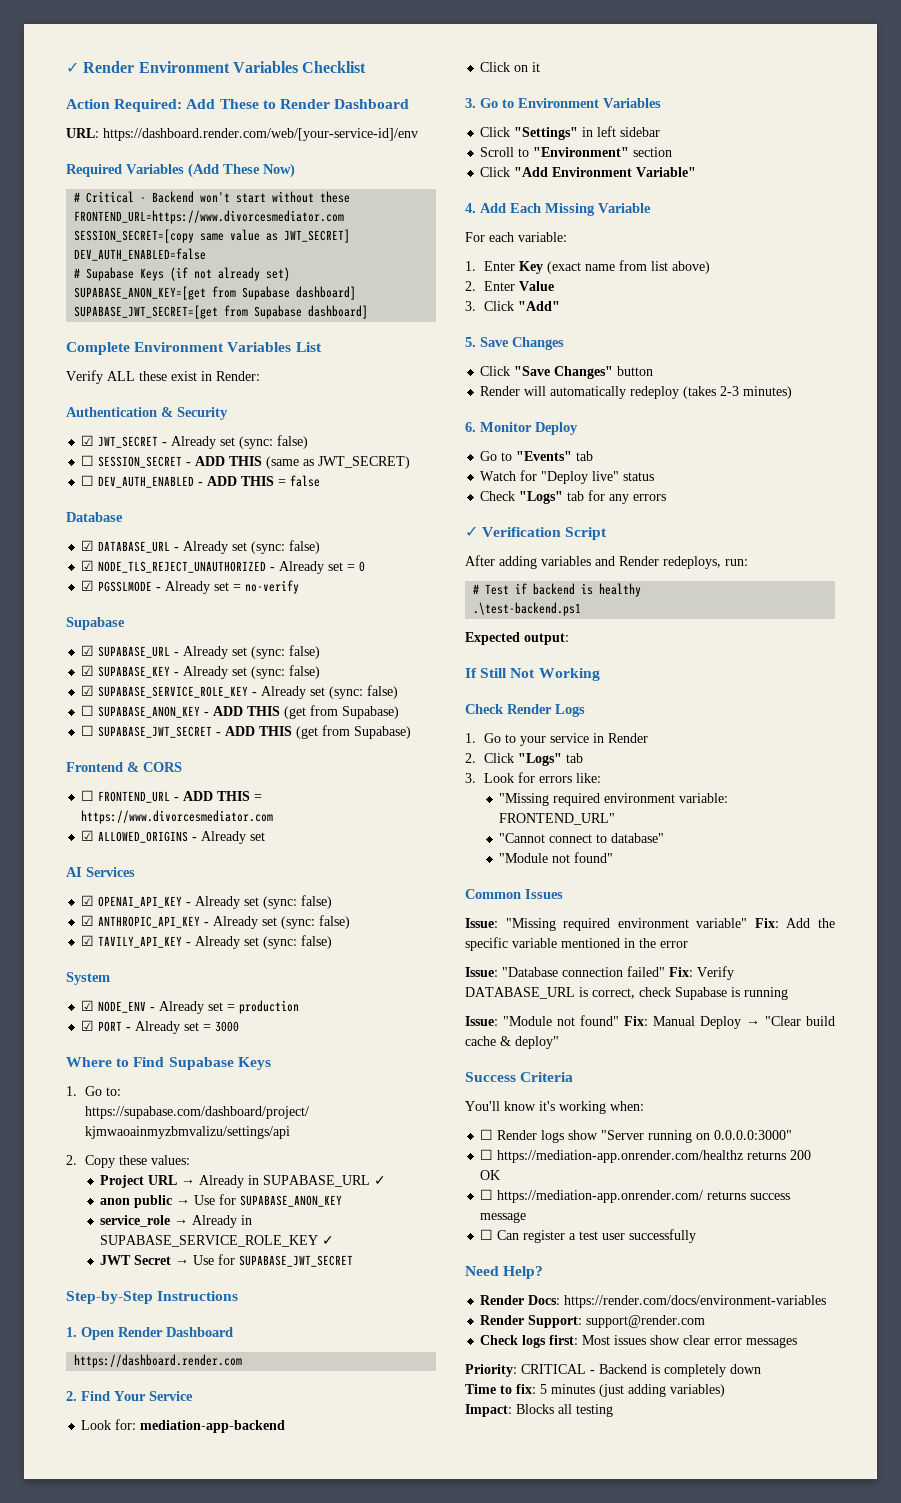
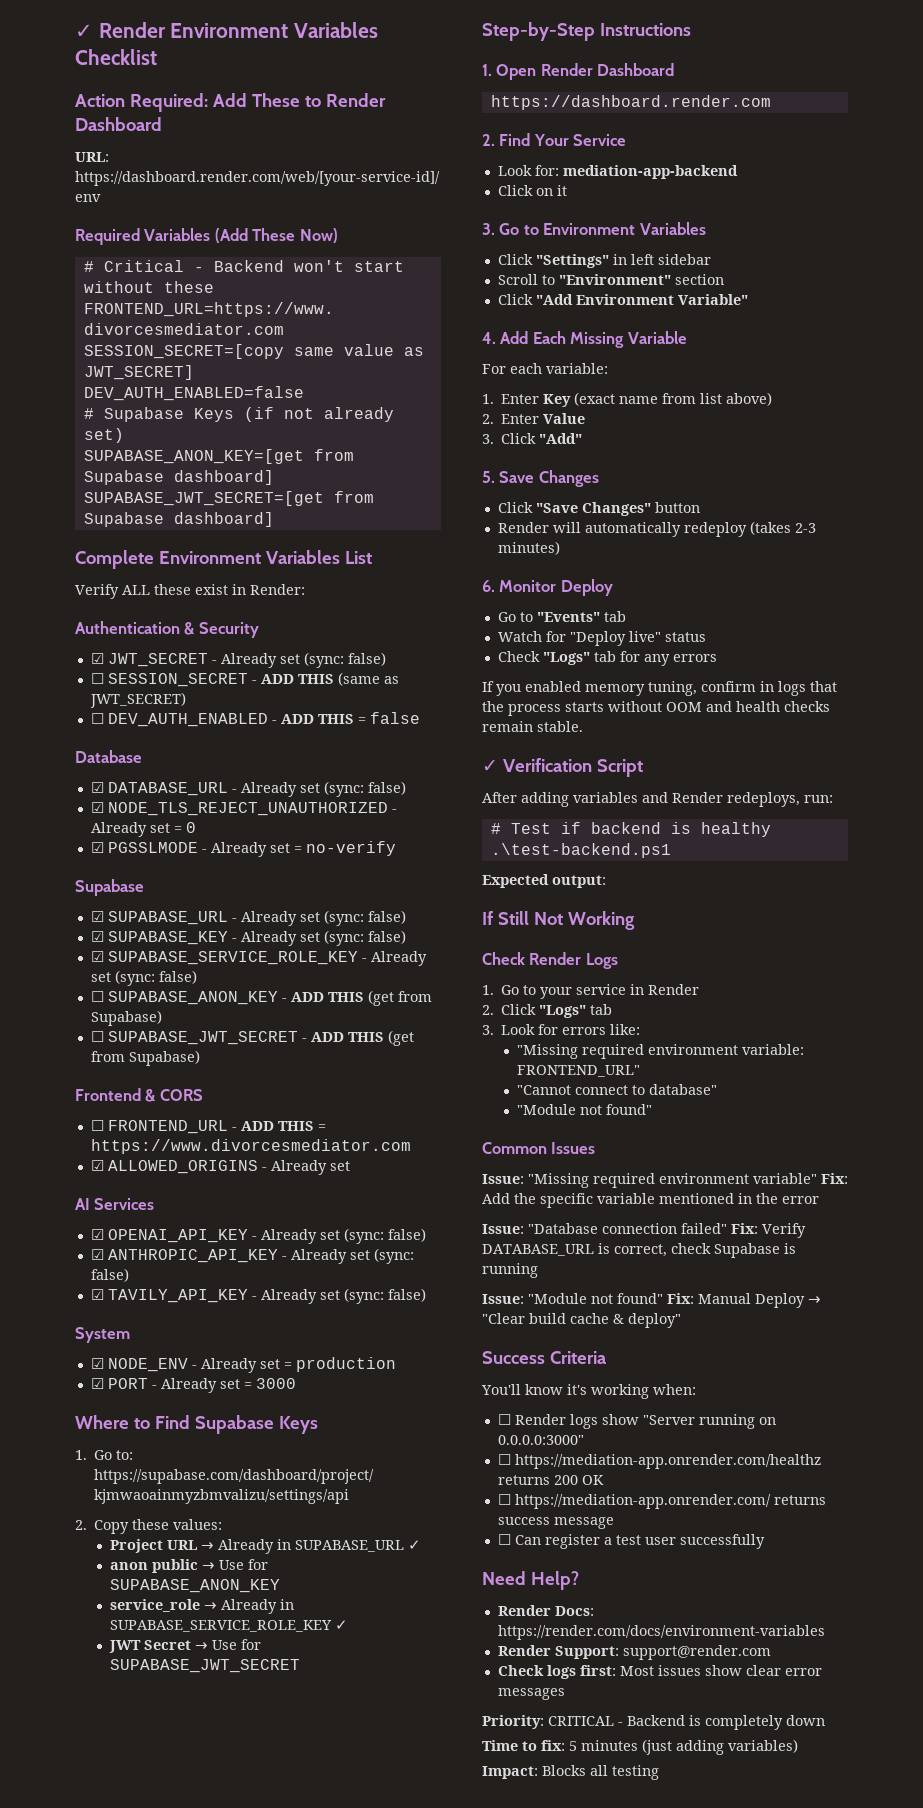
+ If you enabled memory tuning, confirm in logs that the process starts without OOM and health checks remain stable.

